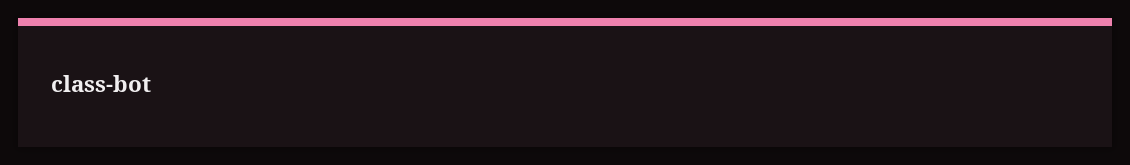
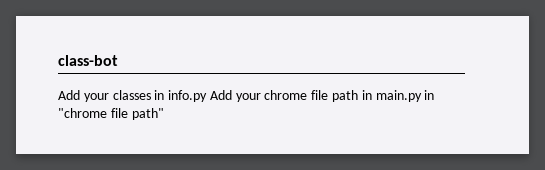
+ Add your classes in info.py Add your chrome file path in main.py in "chrome file path"

